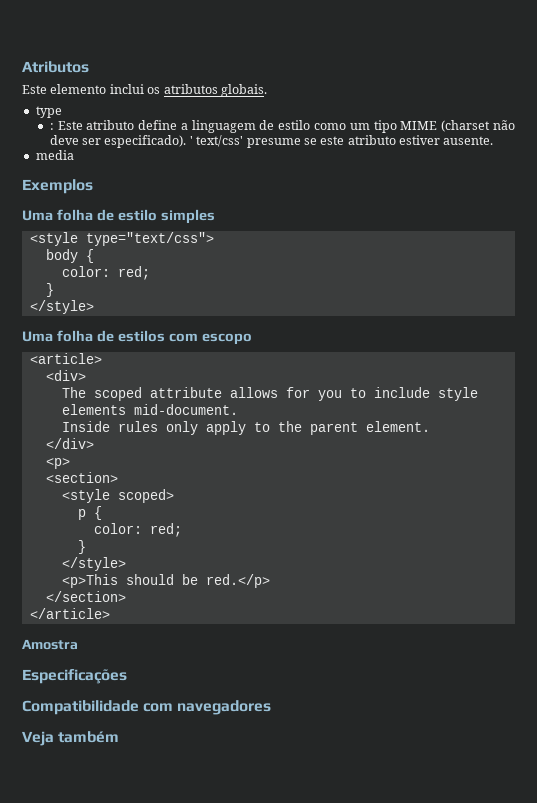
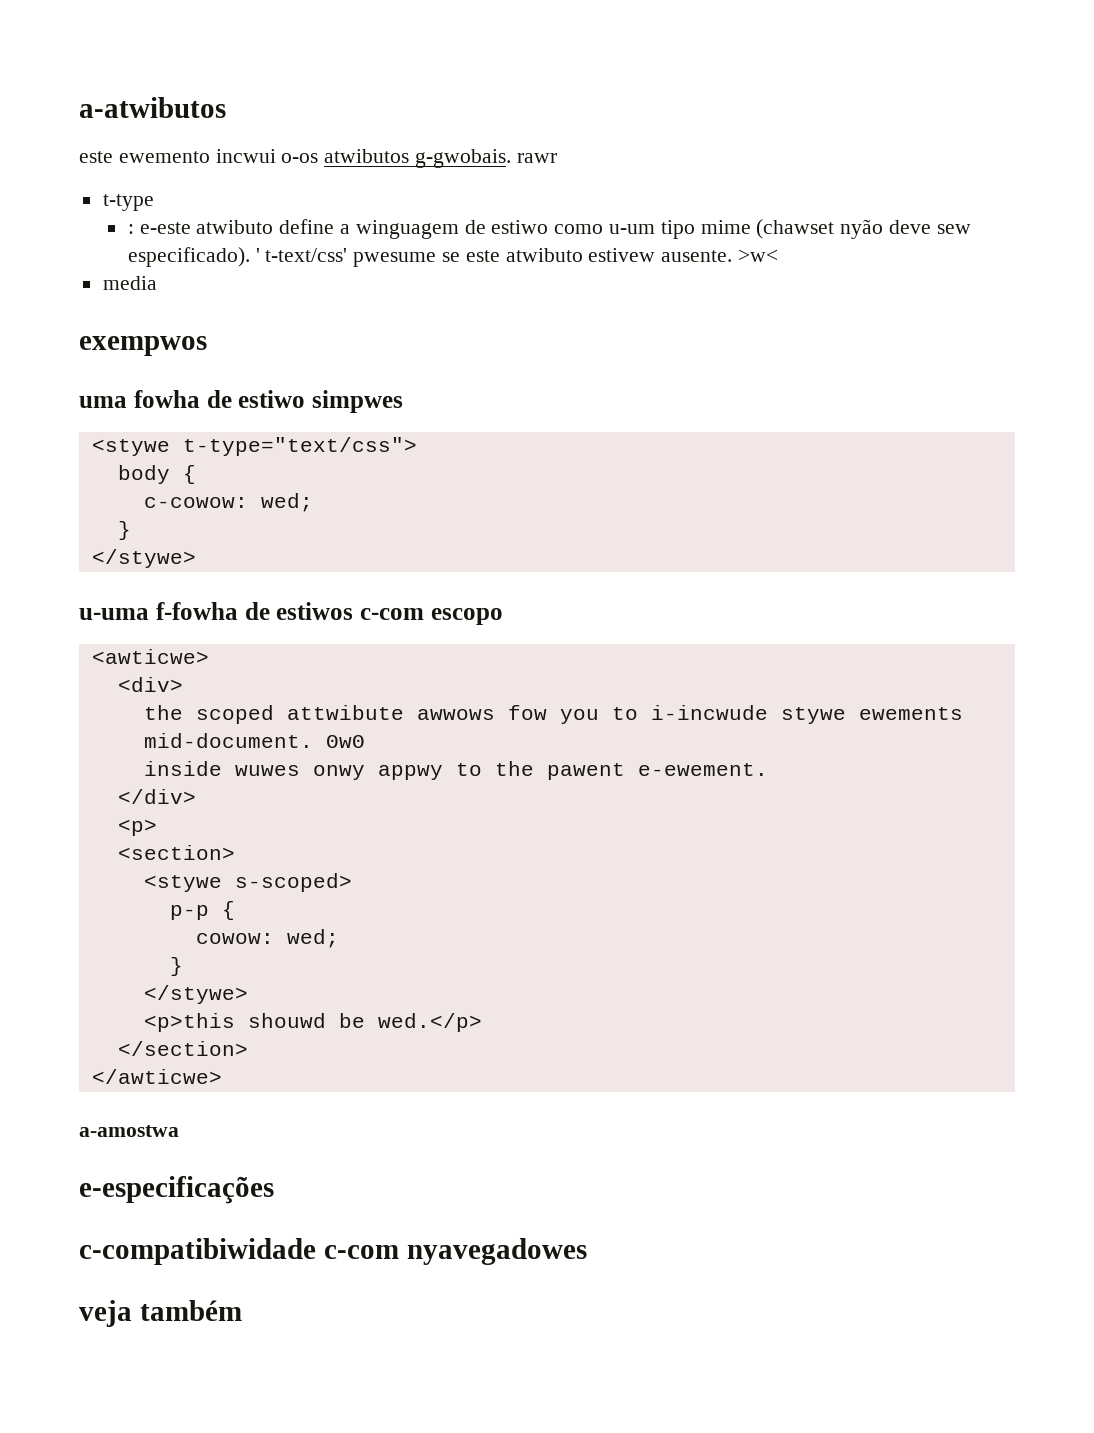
- Atributos
- Este elemento inclui os atributos globais.
- type
- : Este atributo define a linguagem de estilo como um tipo MIME (charset não deve ser especificado). ' text/css' presume se este atributo estiver ausente.
+ a-atwibutos
+ este ewemento incwui o-os atwibutos g-gwobais. rawr
+ t-type
+ : e-este atwibuto define a winguagem de estiwo como u-um tipo mime (chawset nyão deve sew especificado). ' t-text/css' pwesume se este atwibuto estivew ausente. >w<
- Exemplos
- Uma folha de estilo simples
- <style type="text/css">
+ exempwos
+ uma fowha de estiwo simpwes
+ <stywe t-type="text/css">
  body {
- color: red;
+ c-cowow: wed;
  }
- </style>
- Uma folha de estilos com escopo
+ </stywe>
+ u-uma f-fowha de estiwos c-com escopo
- <article>
+ <awticwe>
- The scoped attribute allows for you to include style elements mid-document.
- Inside rules only apply to the parent element.
+ the scoped attwibute awwows fow you to i-incwude stywe ewements mid-document. ʘwʘ
+ inside wuwes onwy appwy to the pawent e-ewement.
- <style scoped>
- p {
- color: red;
+ <stywe s-scoped>
+ p-p {
+ cowow: wed;
  }
- </style>
- <p>This should be red.</p>
+ </stywe>
+ <p>this shouwd be wed.</p>
  </section>
- </article>
- Amostra
- Especificações
- Compatibilidade com navegadores
- Veja também
+ </awticwe>
+ a-amostwa
+ e-especificações
+ c-compatibiwidade c-com nyavegadowes
+ veja também

